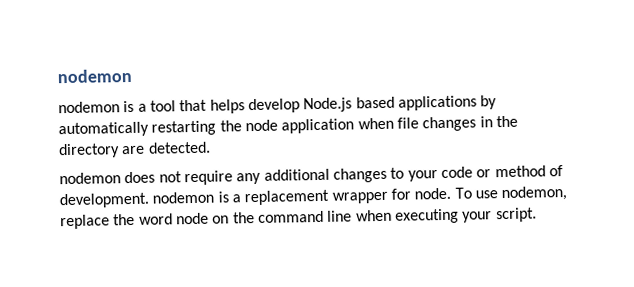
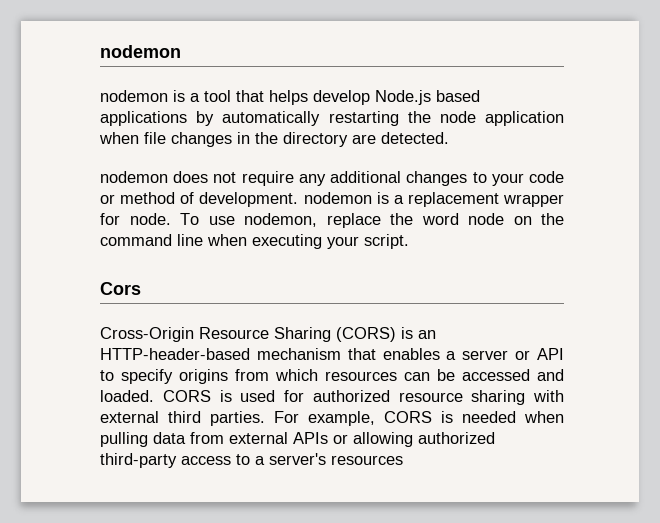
+ Cors
+ Cross-Origin Resource Sharing (CORS) is an HTTP-header-based mechanism that enables a server or API to specify origins from which resources can be accessed and loaded. CORS is used for authorized resource sharing with external third parties. For example, CORS is needed when pulling data from external APIs or allowing authorized third-party access to a server's resources

